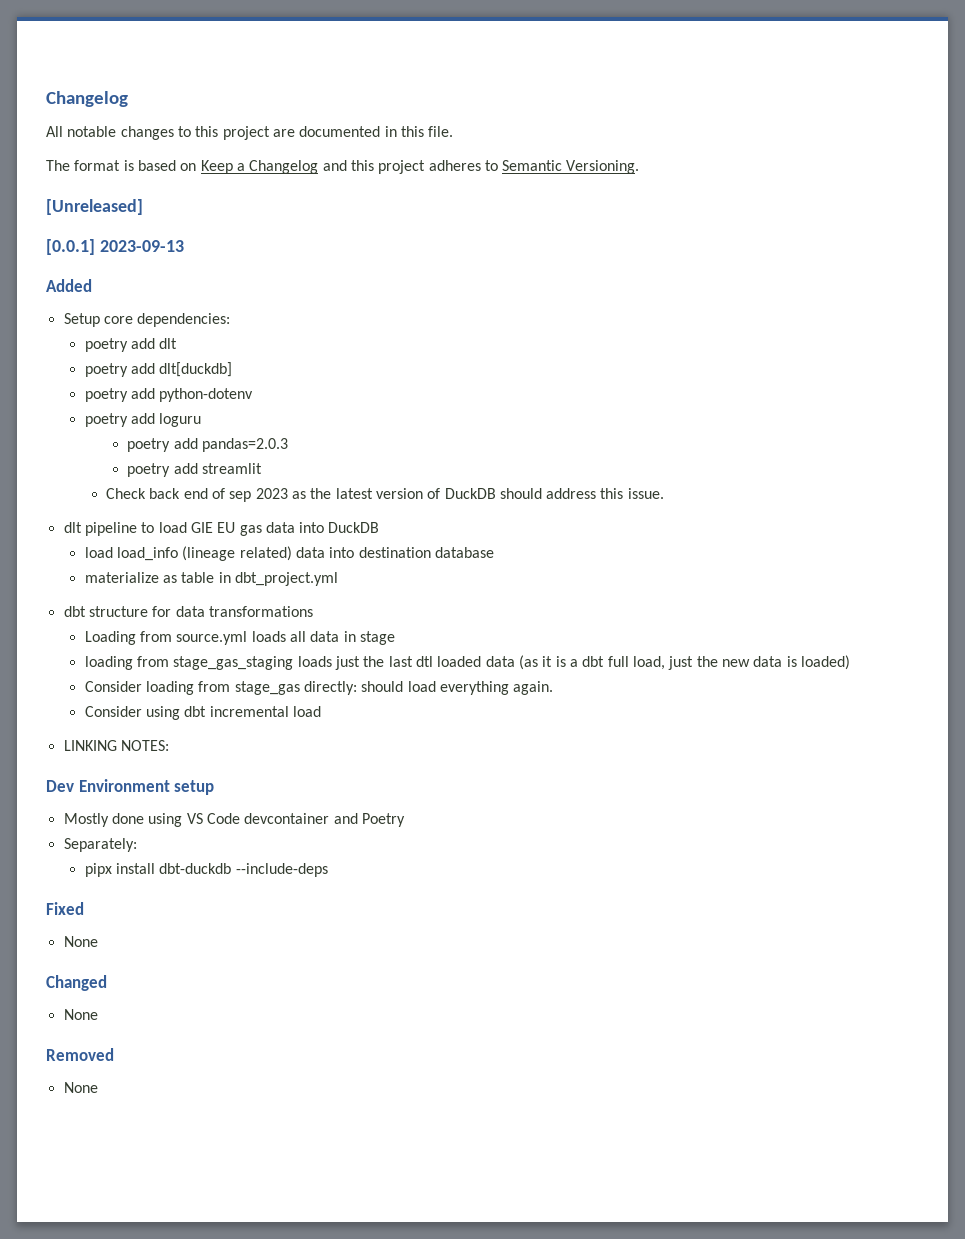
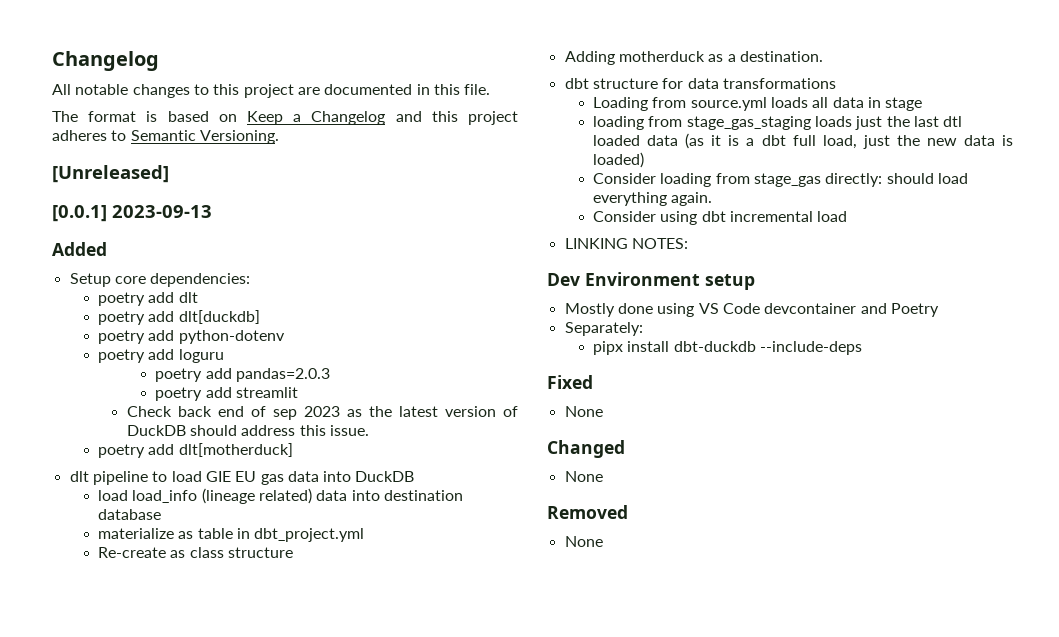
+ poetry add dlt[motherduck]
+ Re-create as class structure
+ Adding motherduck as a destination.

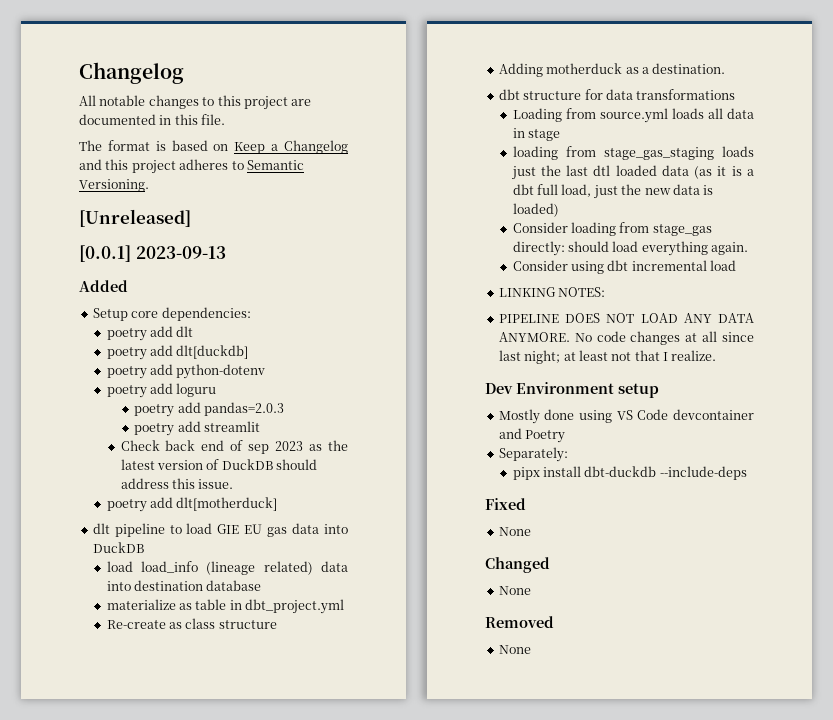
+ PIPELINE DOES NOT LOAD ANY DATA ANYMORE. No code changes at all since last night; at least not that I realize.

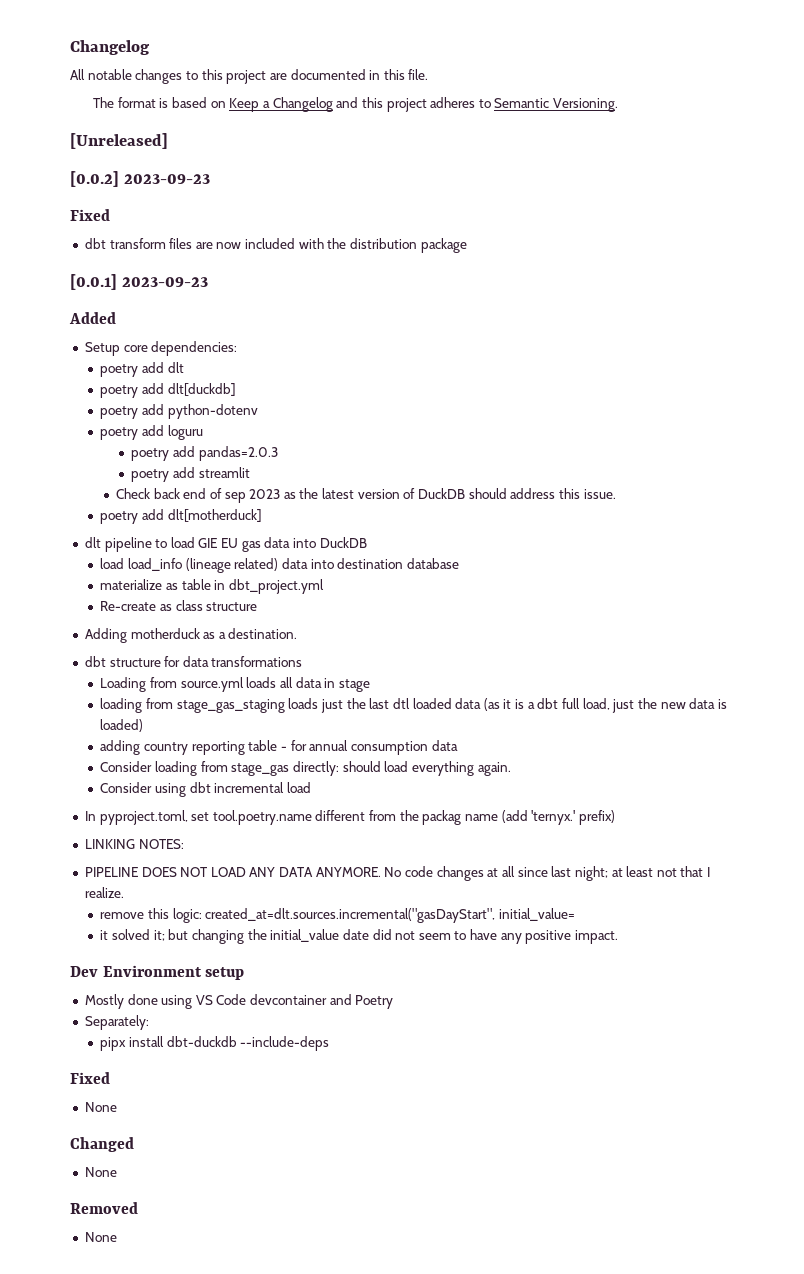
+ [0.0.2] 2023-09-23
+ Fixed
+ dbt transform files are now included with the distribution package
- [0.0.1] 2023-09-13
+ [0.0.1] 2023-09-23
+ adding country reporting table - for annual consumption data
+ In pyproject.toml, set tool.poetry.name different from the packag name (add 'ternyx.' prefix)
+ remove this logic: created_at=dlt.sources.incremental("gasDayStart", initial_value=
+ it solved it; but changing the initial_value date did not seem to have any positive impact.

